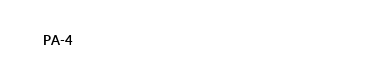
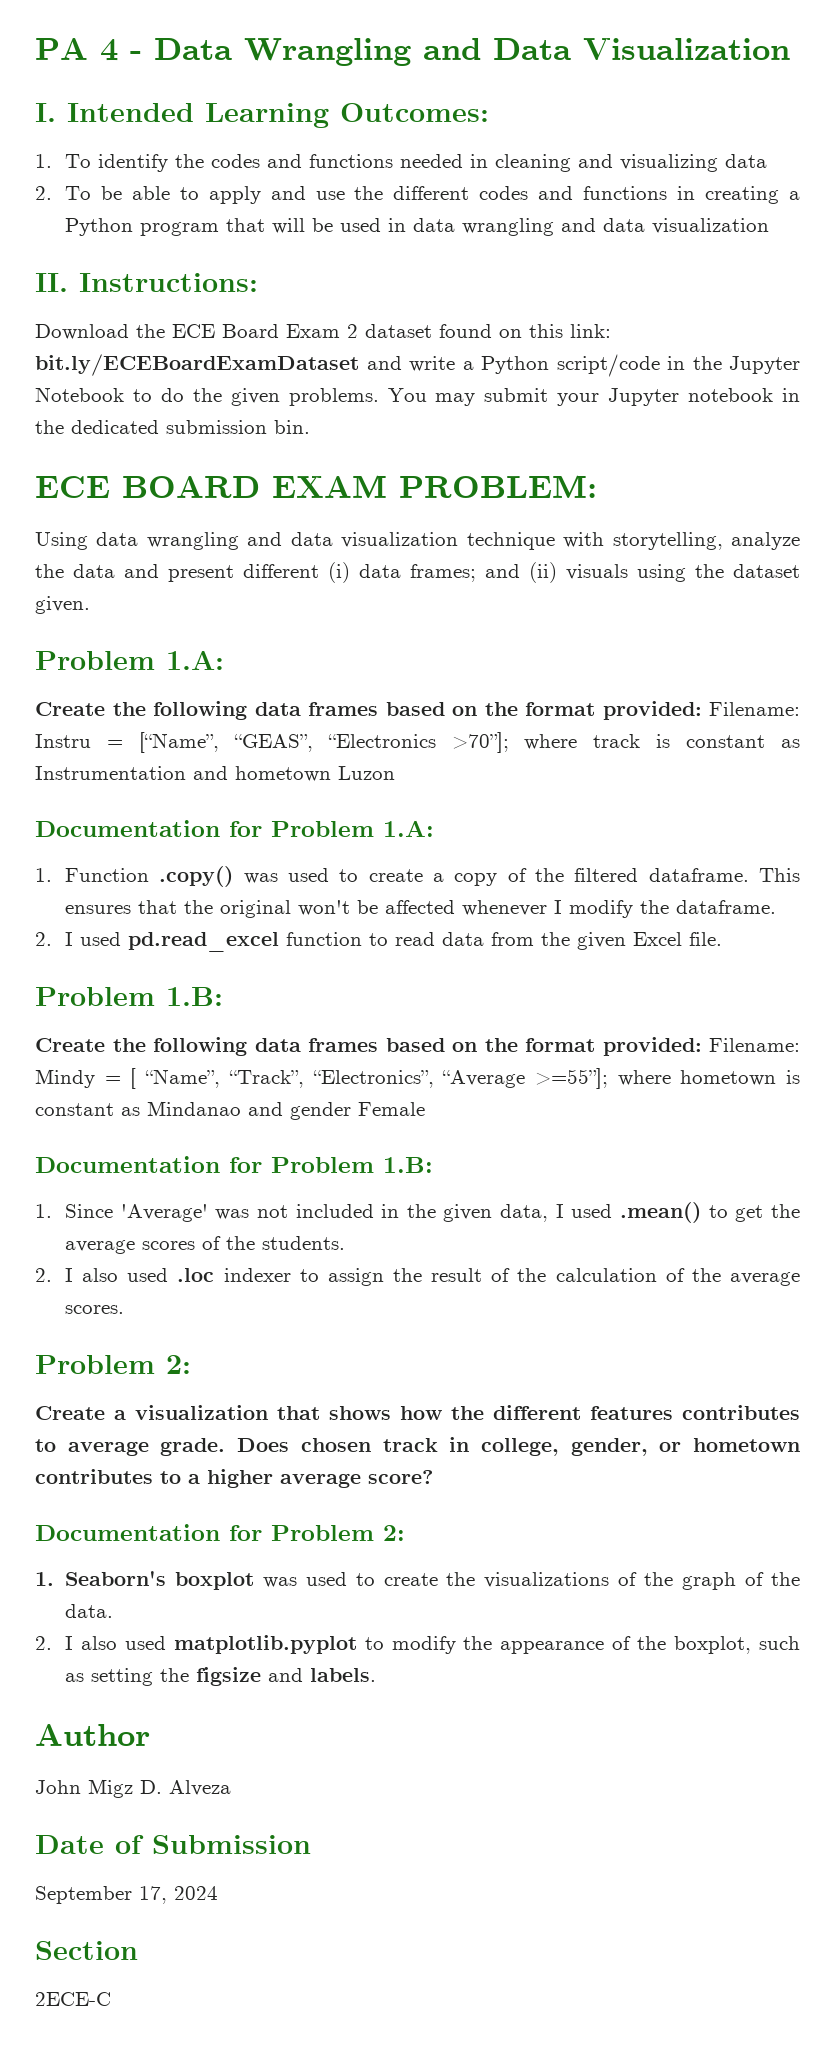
- PA-4
+ PA 4 - Data Wrangling and Data Visualization
+ I. Intended Learning Outcomes:
+ 1. To identify the codes and functions needed in cleaning and visualizing data
+ 2. To be able to apply and use the different codes and functions in creating a Python program that will be used in data wrangling and data visualization
+ II. Instructions:
+ Download the ECE Board Exam 2 dataset found on this link: bit.ly/ECEBoardExamDataset and write a Python script/code in the Jupyter Notebook to do the given problems. You may submit your Jupyter notebook in the dedicated submission bin.
+ ECE BOARD EXAM PROBLEM:
+ Using data wrangling and data visualization technique with storytelling, analyze the data and present different (i) data frames; and (ii) visuals using the dataset given.
+ Problem 1.A:
+ Create the following data frames based on the format provided: Filename: Instru = [“Name”, “GEAS”, “Electronics >70”]; where track is constant as Instrumentation and hometown Luzon
+ Documentation for Problem 1.A:
+ 1. Function .copy() was used to create a copy of the filtered dataframe. This ensures that the original won't be affected whenever I modify the dataframe.
+ 2. I used pd.read_excel function to read data from the given Excel file.
+ Problem 1.B:
+ Create the following data frames based on the format provided: Filename: Mindy = [ “Name”, “Track”, “Electronics”, “Average >=55”]; where hometown is constant as Mindanao and gender Female
+ Documentation for Problem 1.B:
+ 1. Since 'Average' was not included in the given data, I used .mean() to get the average scores of the students.
+ 2. I also used .loc indexer to assign the result of the calculation of the average scores.
+ Problem 2:
+ Create a visualization that shows how the different features contributes to average grade. Does chosen track in college, gender, or hometown contributes to a higher average score?
+ Documentation for Problem 2:
+ 1. Seaborn's boxplot was used to create the visualizations of the graph of the data.
+ 2. I also used matplotlib.pyplot to modify the appearance of the boxplot, such as setting the figsize and labels.
+ Author
+ John Migz D. Alveza
+ Date of Submission
+ September 17, 2024
+ Section
+ 2ECE-C

